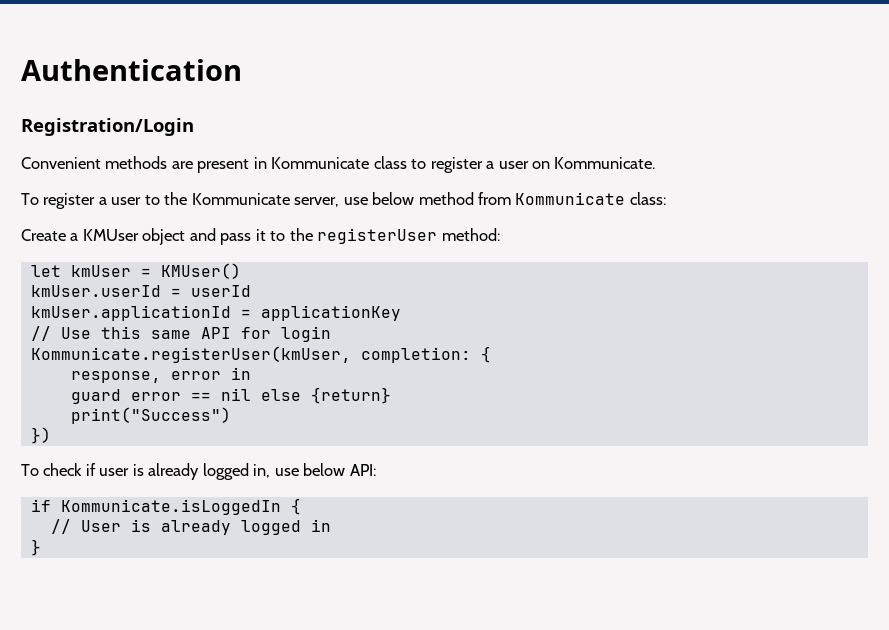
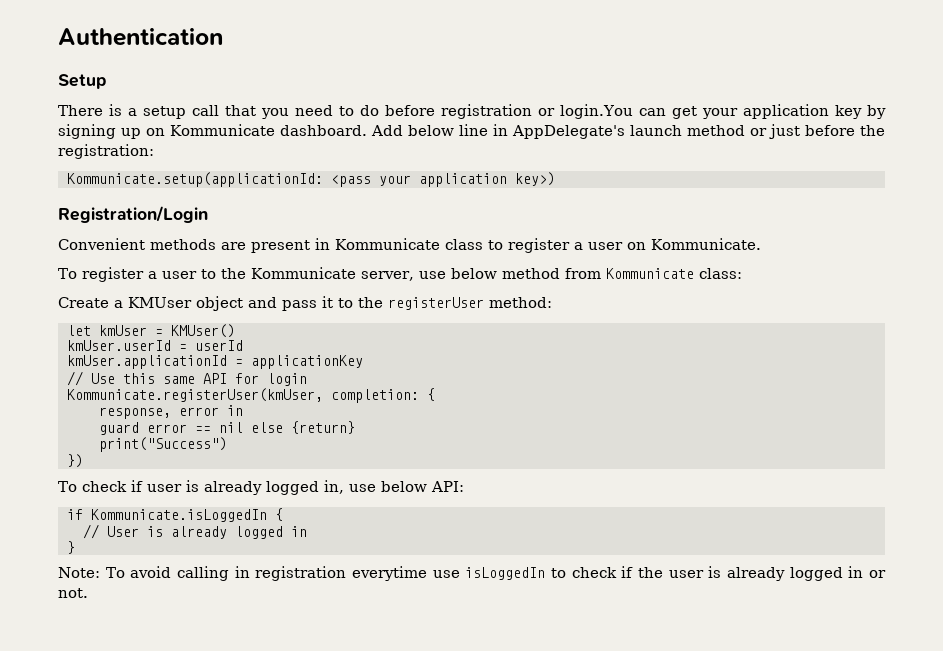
+ Setup
+ There is a setup call that you need to do before registration or login.You can get your application key by signing up on Kommunicate dashboard. Add below line in AppDelegate's launch method or just before the registration:
+ Kommunicate.setup(applicationId: <pass your application key>)
+ Note: To avoid calling in registration everytime use isLoggedIn to check if the user is already logged in or not.

